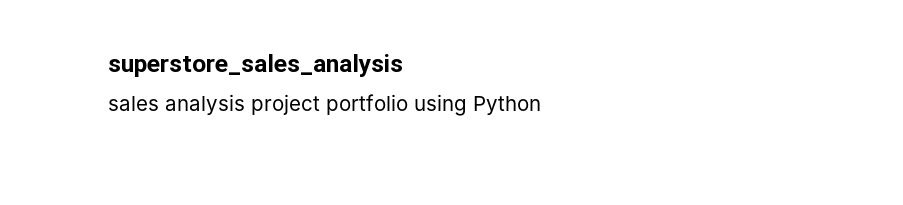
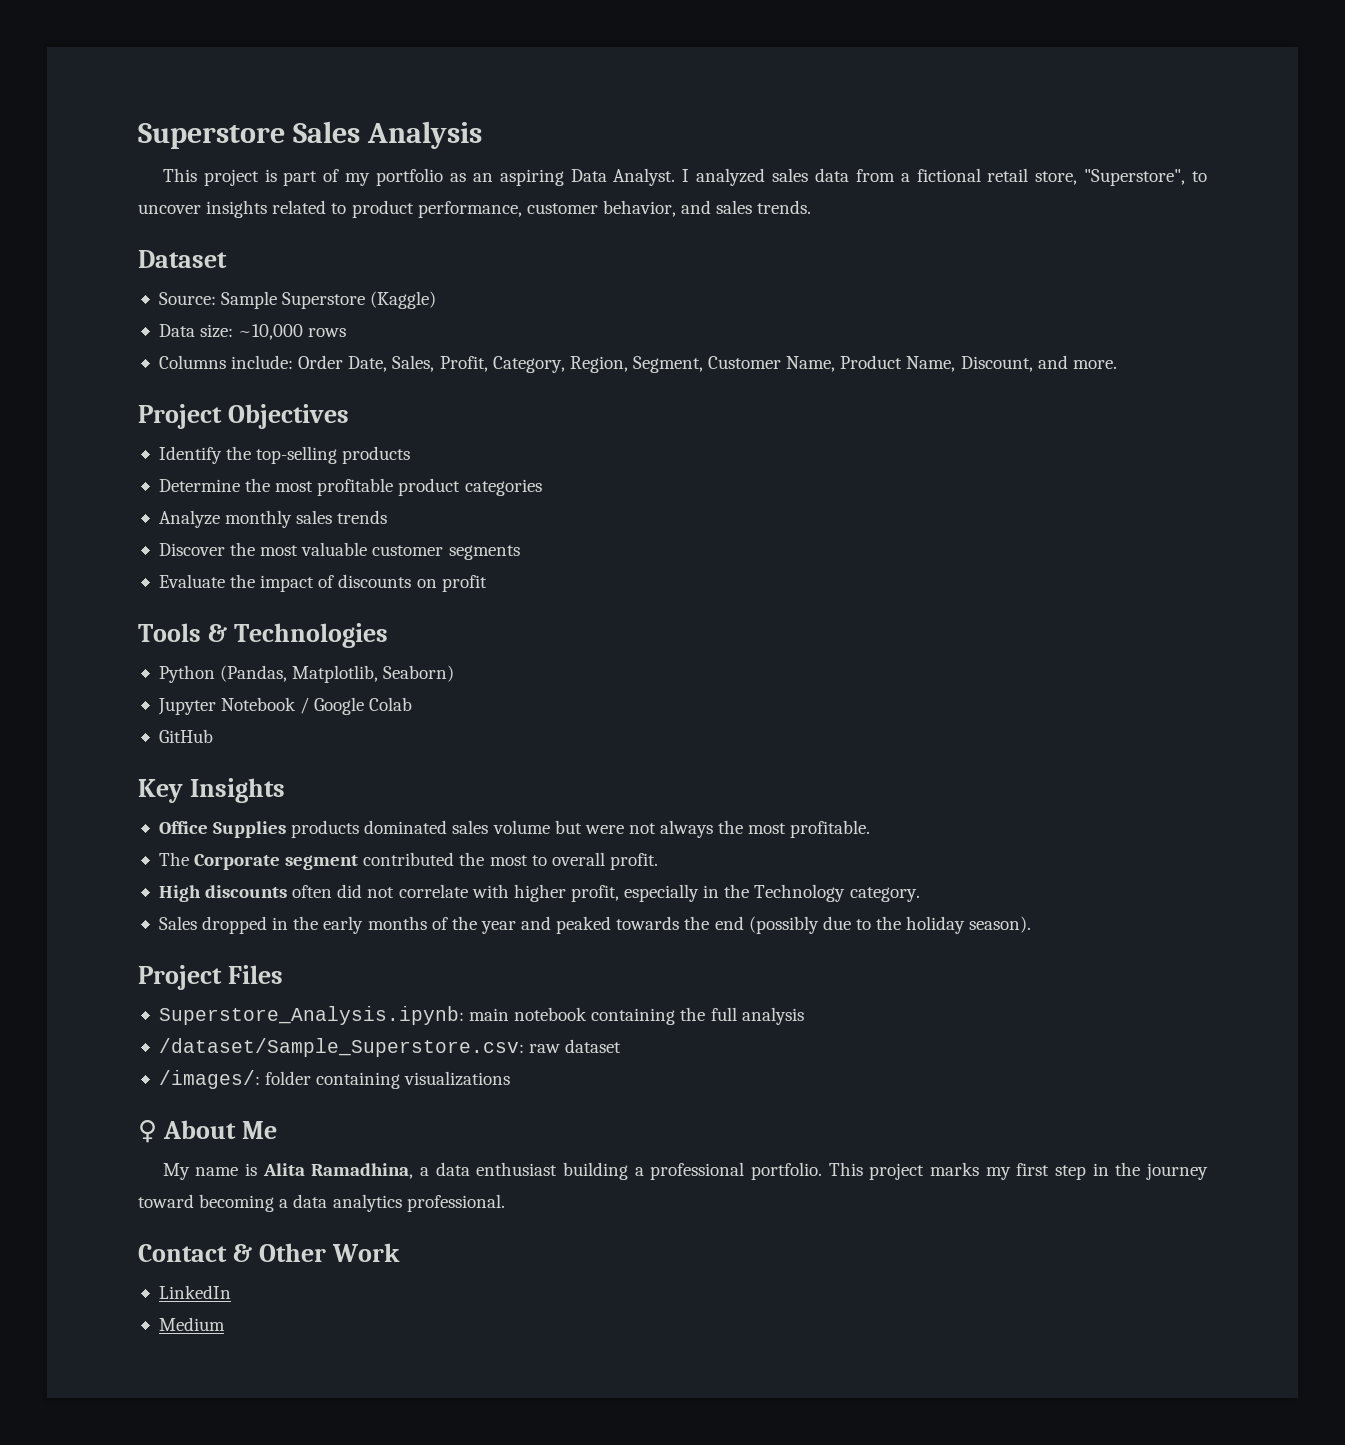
- superstore_sales_analysis
- sales analysis project portfolio using Python
+ Superstore Sales Analysis
+ This project is part of my portfolio as an aspiring Data Analyst. I analyzed sales data from a fictional retail store, "Superstore", to uncover insights related to product performance, customer behavior, and sales trends.
+ Dataset
+ Source: Sample Superstore (Kaggle)
+ Data size: ~10,000 rows
+ Columns include: Order Date, Sales, Profit, Category, Region, Segment, Customer Name, Product Name, Discount, and more.
+ Project Objectives
+ Identify the top-selling products
+ Determine the most profitable product categories
+ Analyze monthly sales trends
+ Discover the most valuable customer segments
+ Evaluate the impact of discounts on profit
+ Tools & Technologies
+ Python (Pandas, Matplotlib, Seaborn)
+ Jupyter Notebook / Google Colab
+ GitHub
+ Key Insights
+ Office Supplies products dominated sales volume but were not always the most profitable.
+ The Corporate segment contributed the most to overall profit.
+ High discounts often did not correlate with higher profit, especially in the Technology category.
+ Sales dropped in the early months of the year and peaked towards the end (possibly due to the holiday season).
+ Project Files
+ Superstore_Analysis.ipynb: main notebook containing the full analysis
+ /dataset/Sample_Superstore.csv: raw dataset
+ /images/: folder containing visualizations
+ ♀ About Me
+ My name is Alita Ramadhina, a data enthusiast building a professional portfolio. This project marks my first step in the journey toward becoming a data analytics professional.
+ Contact & Other Work
+ LinkedIn
+ Medium

